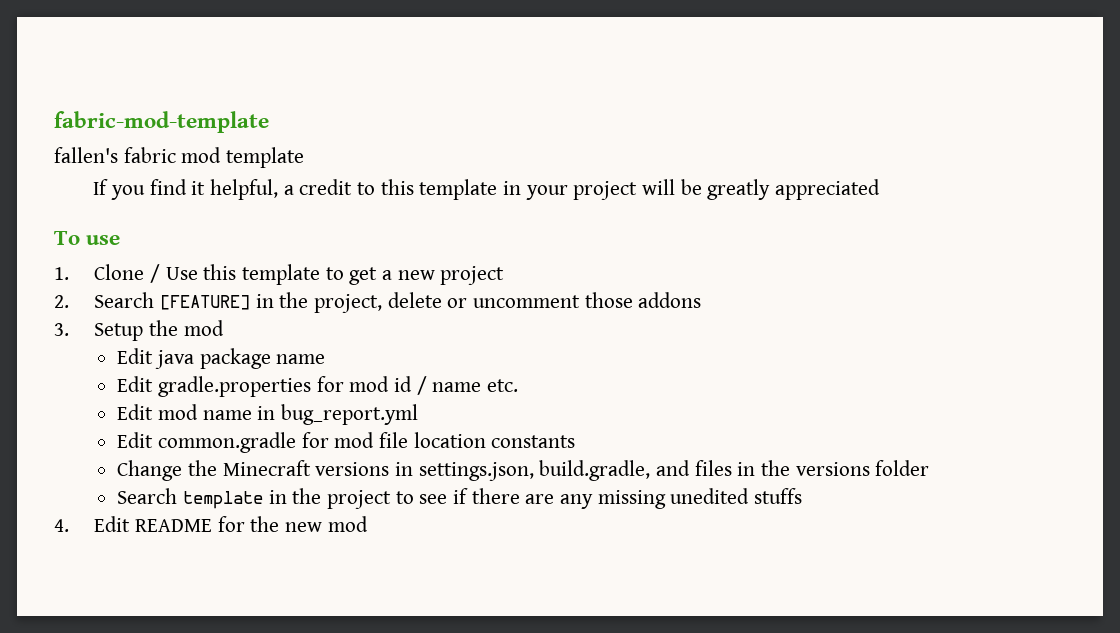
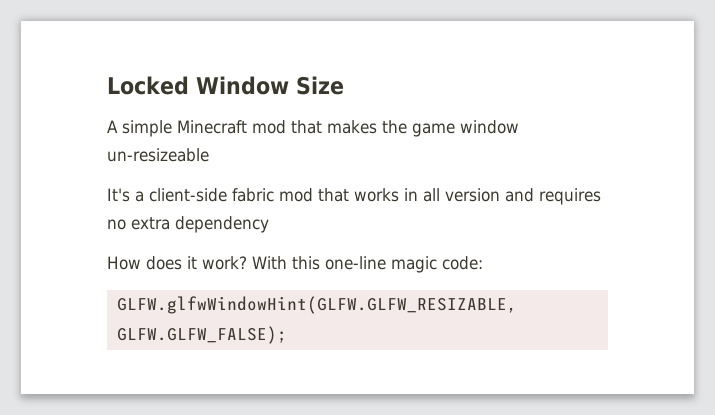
- fabric-mod-template
- fallen's fabric mod template
- If you find it helpful, a credit to this template in your project will be greatly appreciated
- To use
- 1. Clone / Use this template to get a new project
- 2. Search [FEATURE] in the project, delete or uncomment those addons
- 3. Setup the mod
- Edit java package name
- Edit gradle.properties for mod id / name etc.
- Edit mod name in bug_report.yml
- Edit common.gradle for mod file location constants
- Change the Minecraft versions in settings.json, build.gradle, and files in the versions folder
- Search template in the project to see if there are any missing unedited stuffs
- 4. Edit README for the new mod
+ Locked Window Size
+ A simple Minecraft mod that makes the game window un-resizeable
+ It's a client-side fabric mod that works in all version and requires no extra dependency
+ How does it work? With this one-line magic code:
+ GLFW.glfwWindowHint(GLFW.GLFW_RESIZABLE, GLFW.GLFW_FALSE);

